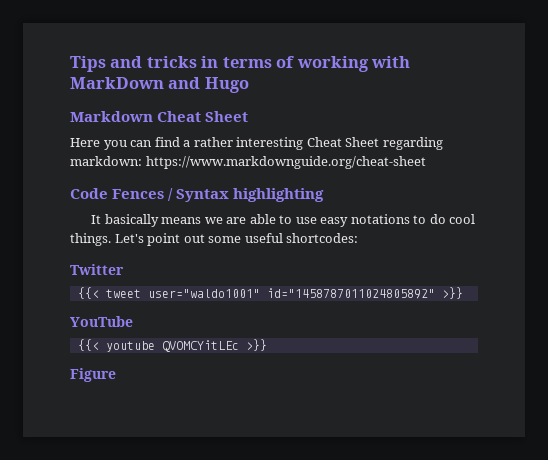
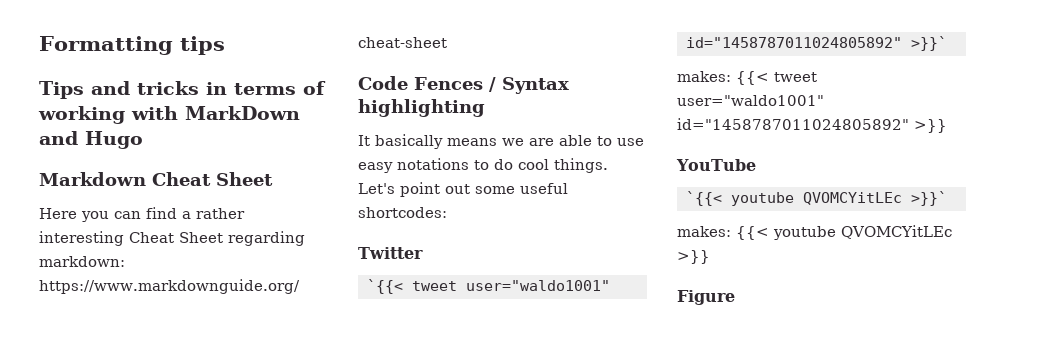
+ Formatting tips
- {{< tweet user="waldo1001" id="1458787011024805892" >}}
+ `{{< tweet user="waldo1001" id="1458787011024805892" >}}`
+ makes: {{< tweet user="waldo1001" id="1458787011024805892" >}}
- {{< youtube QVOMCYitLEc >}}
+ `{{< youtube QVOMCYitLEc >}}`
+ makes: {{< youtube QVOMCYitLEc >}}

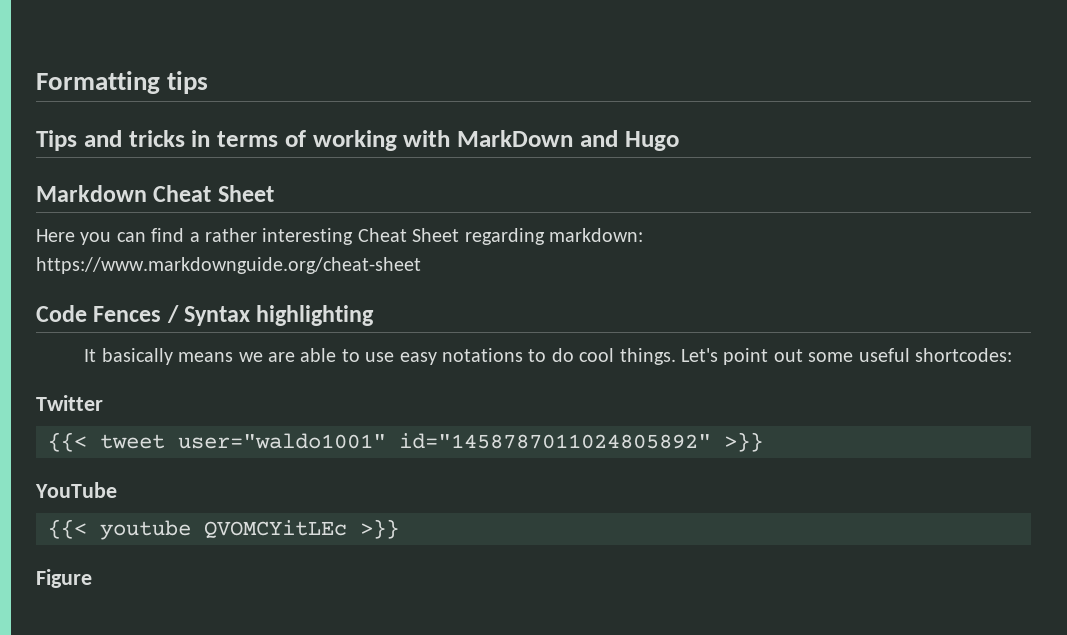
- `{{< tweet user="waldo1001" id="1458787011024805892" >}}`
- makes: {{< tweet user="waldo1001" id="1458787011024805892" >}}
+ {{< tweet user="waldo1001" id="1458787011024805892" >}}
- `{{< youtube QVOMCYitLEc >}}`
- makes: {{< youtube QVOMCYitLEc >}}
+ {{< youtube QVOMCYitLEc >}}

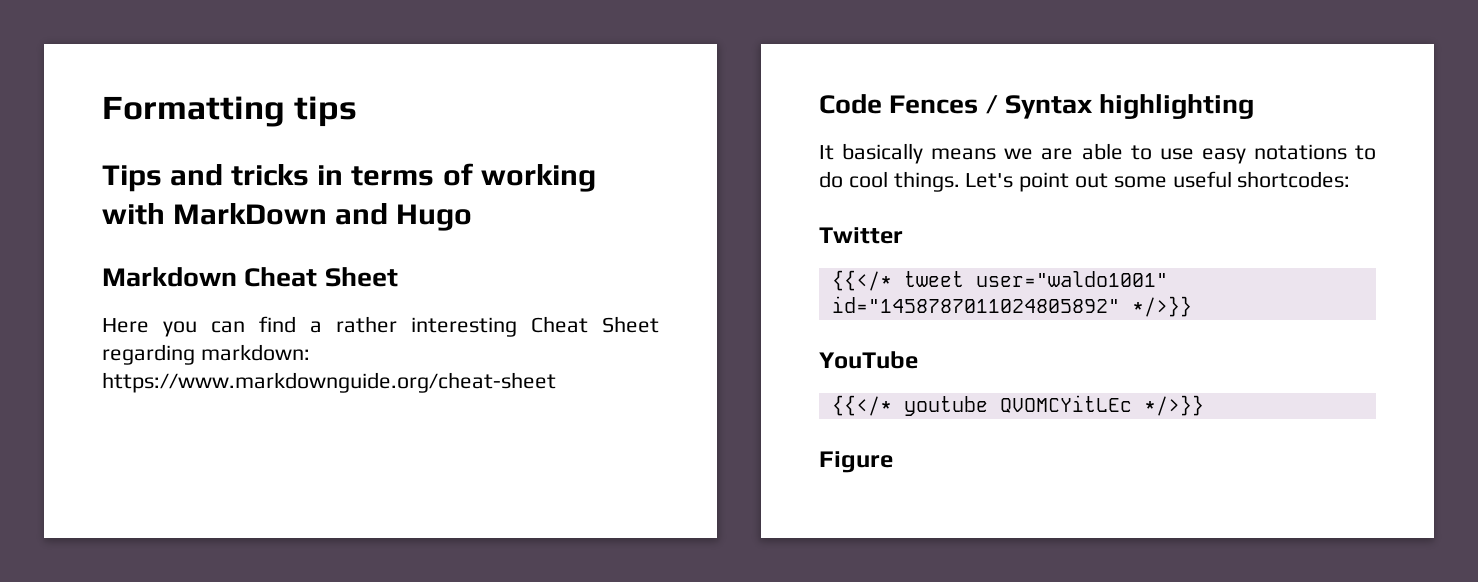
- {{< tweet user="waldo1001" id="1458787011024805892" >}}
+ {{</* tweet user="waldo1001" id="1458787011024805892" */>}}
- {{< youtube QVOMCYitLEc >}}
+ {{</* youtube QVOMCYitLEc */>}}

